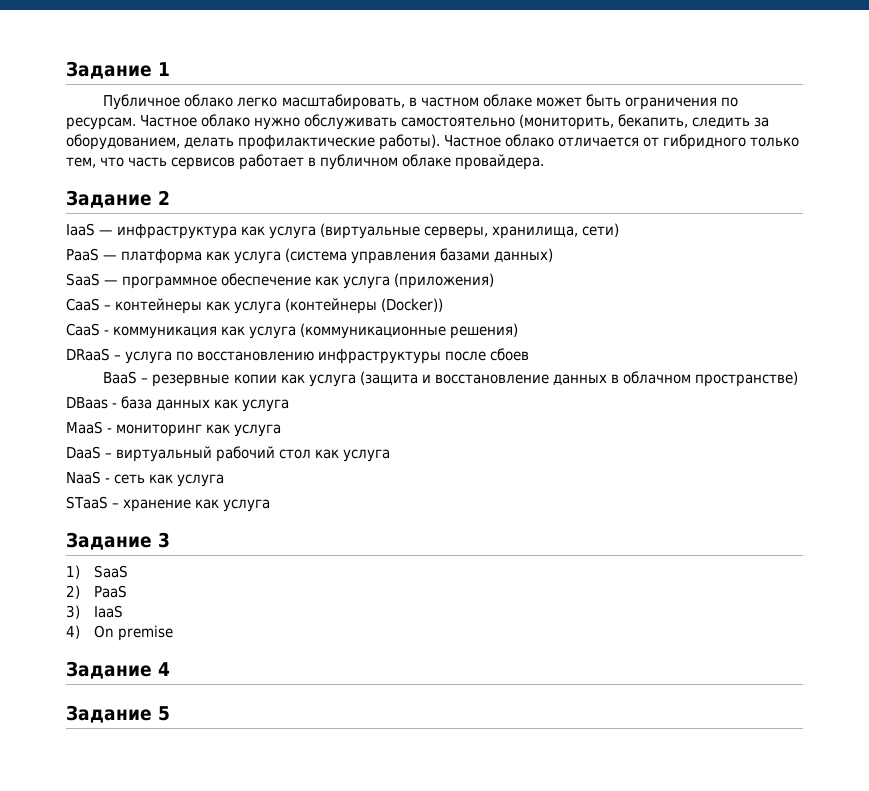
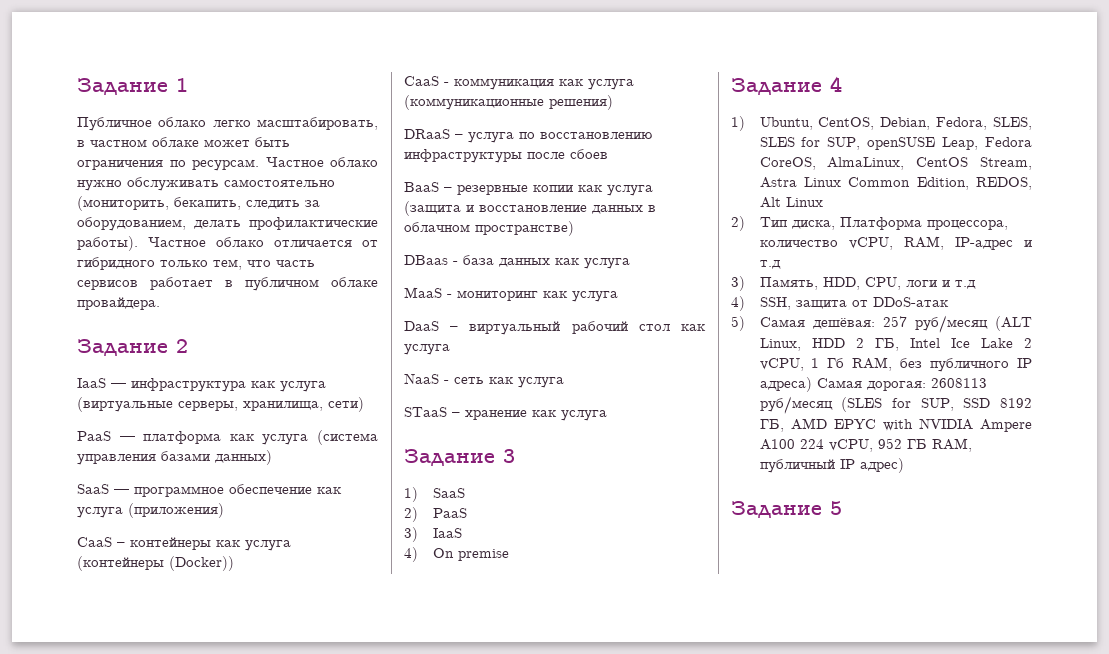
+ 1) Ubuntu, CentOS, Debian, Fedora, SLES, SLES for SUP, openSUSE Leap, Fedora CoreOS, AlmaLinux, CentOS Stream, Astra Linux Common Edition, REDOS, Alt Linux
+ 2) Тип диска, Платформа процессора, количество vCPU, RAM, IP-адрес и т.д
+ 3) Память, HDD, CPU, логи и т.д
+ 4) SSH, защита от DDoS-атак
+ 5) Самая дешёвая: 257 руб/месяц (ALT Linux, HDD 2 ГБ, Intel Ice Lake 2 vCPU, 1 Гб RAM, без публичного IP адреса) Самая дорогая: 2608113 руб/месяц (SLES for SUP, SSD 8192 ГБ, AMD EPYC with NVIDIA Ampere A100 224 vCPU, 952 ГБ RAM, публичный IP адрес)

